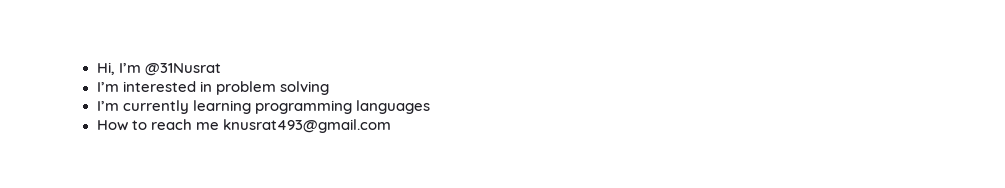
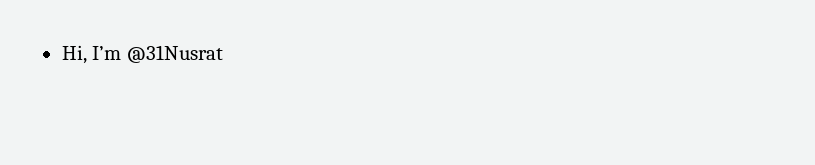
- I’m interested in problem solving
- I’m currently learning programming languages
- How to reach me knusrat493@gmail.com

